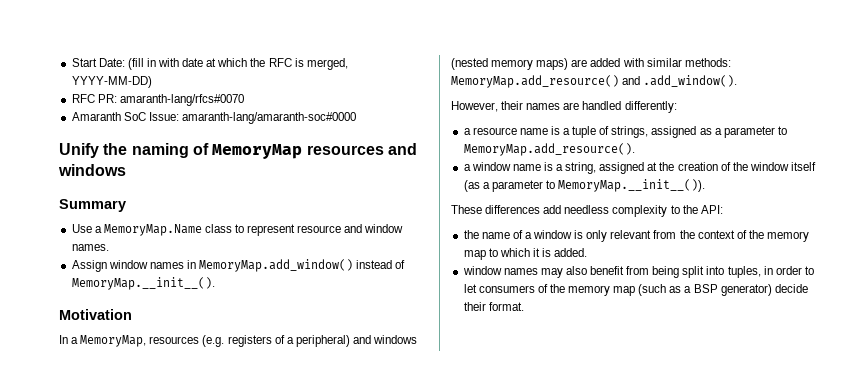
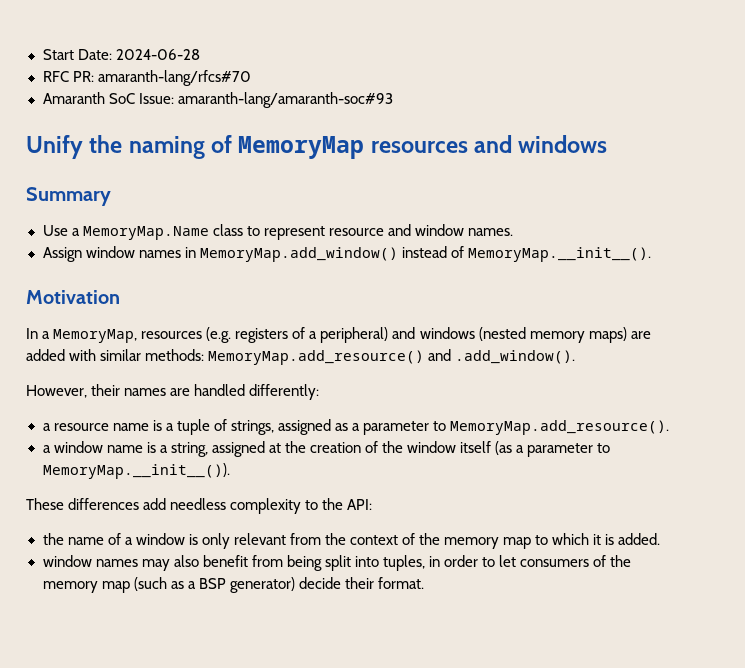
- Start Date: (fill in with date at which the RFC is merged, YYYY-MM-DD)
+ Start Date: 2024-06-28
- RFC PR: amaranth-lang/rfcs#0070
+ RFC PR: amaranth-lang/rfcs#70
- Amaranth SoC Issue: amaranth-lang/amaranth-soc#0000
+ Amaranth SoC Issue: amaranth-lang/amaranth-soc#93

